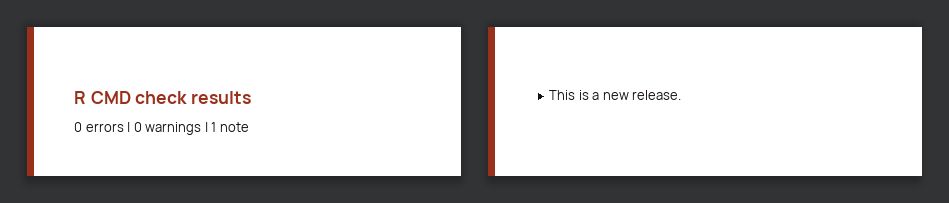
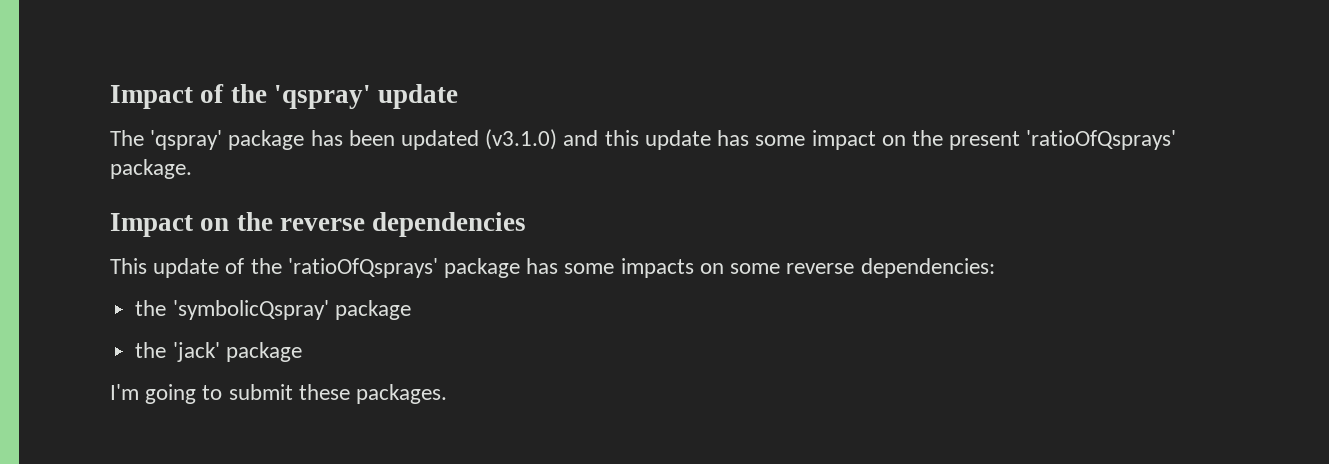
- R CMD check results
- 0 errors | 0 warnings | 1 note
- This is a new release.
+ Impact of the 'qspray' update
+ The 'qspray' package has been updated (v3.1.0) and this update has some impact on the present 'ratioOfQsprays' package.
+ Impact on the reverse dependencies
+ This update of the 'ratioOfQsprays' package has some impacts on some reverse dependencies:
+ the 'symbolicQspray' package
+ the 'jack' package
+ I'm going to submit these packages.

